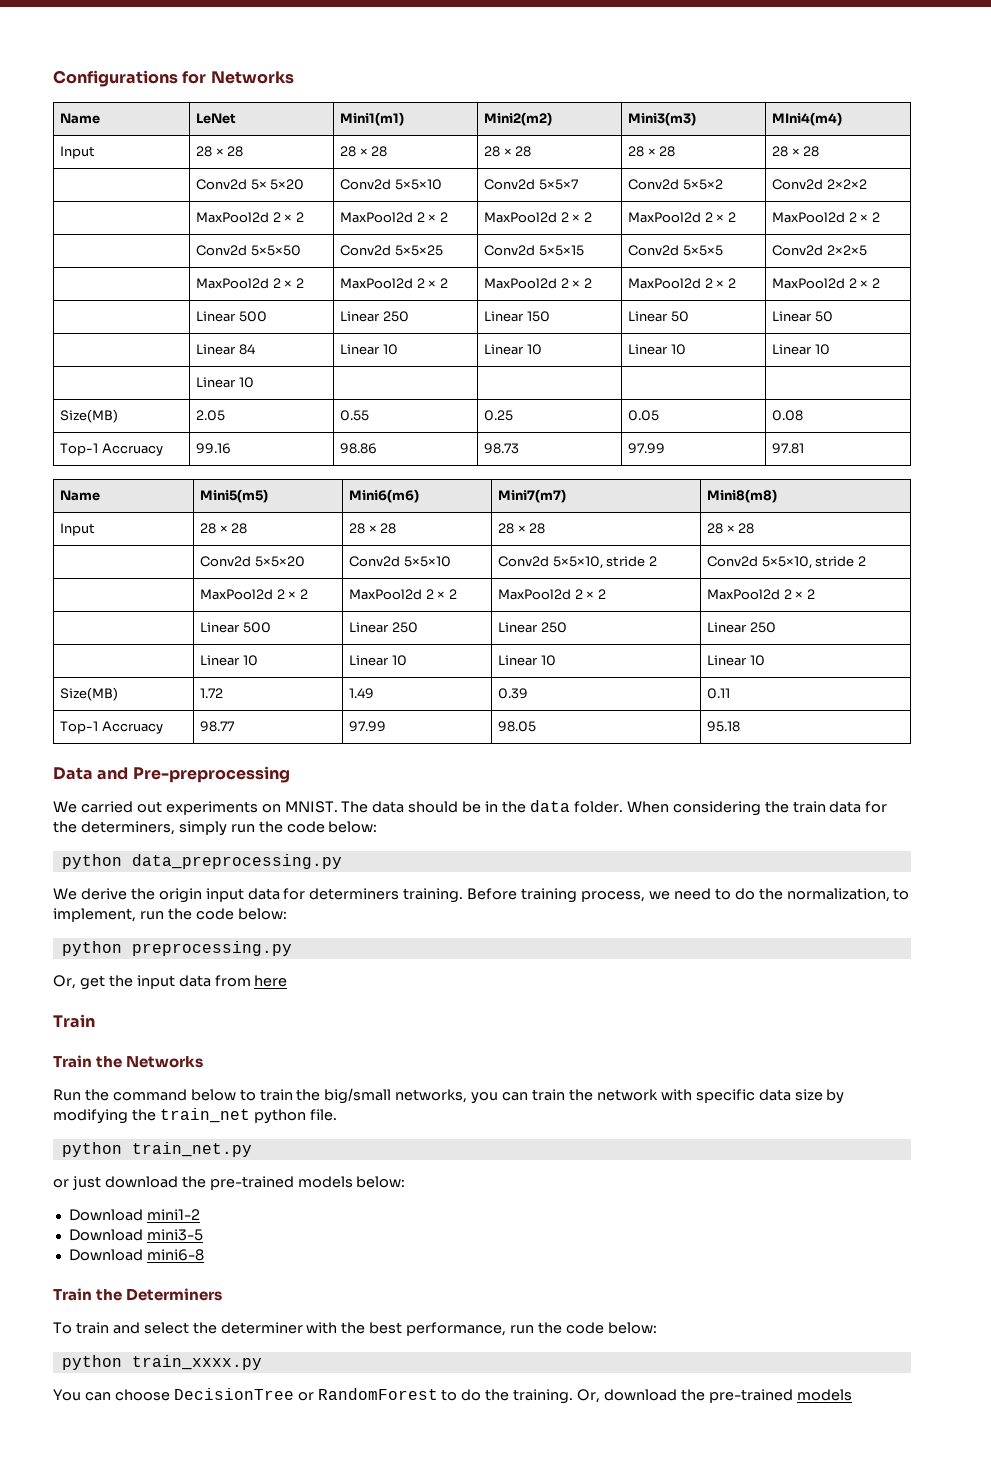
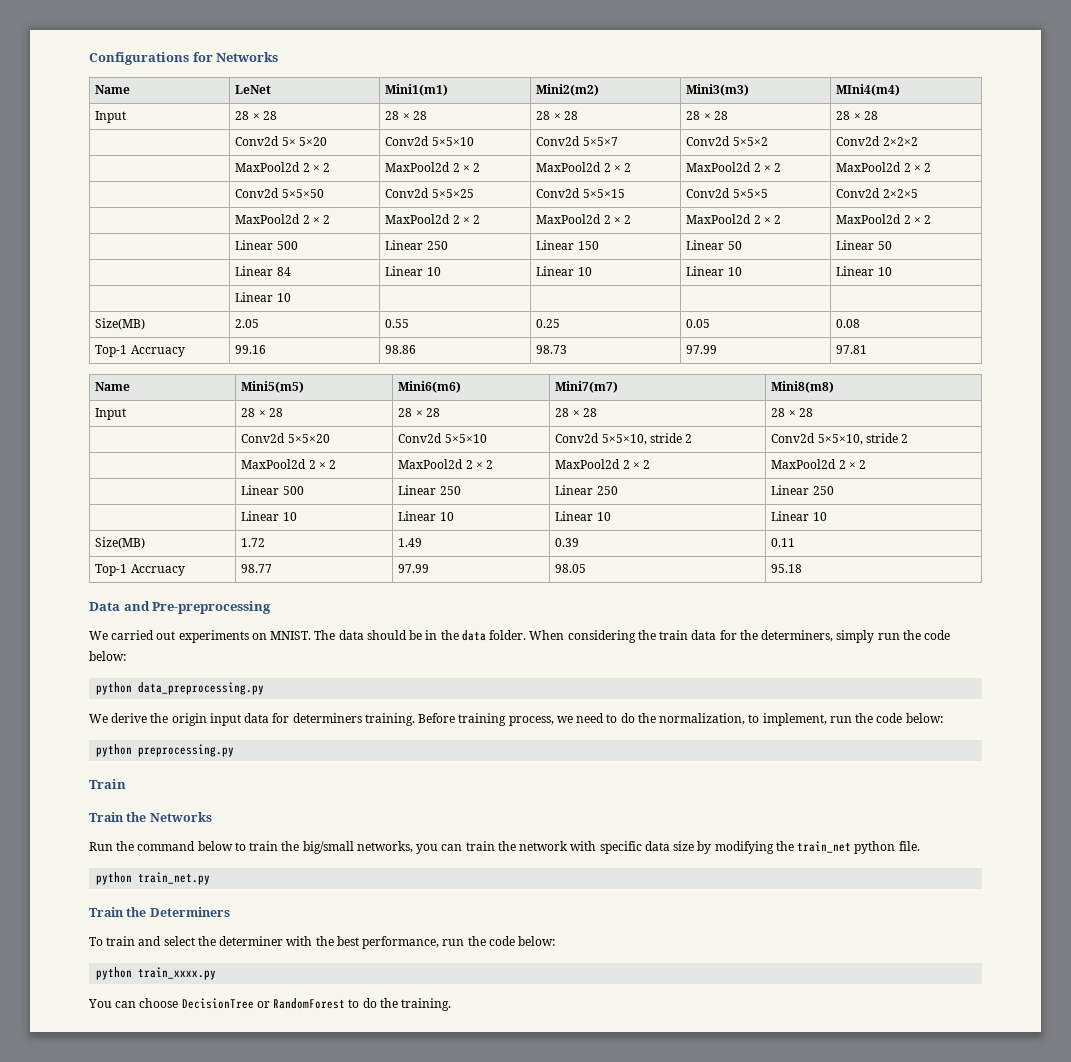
- Or, get the input data from here
- or just download the pre-trained models below:
- Download mini1-2
- Download mini3-5
- Download mini6-8
- Or, download the pre-trained models

